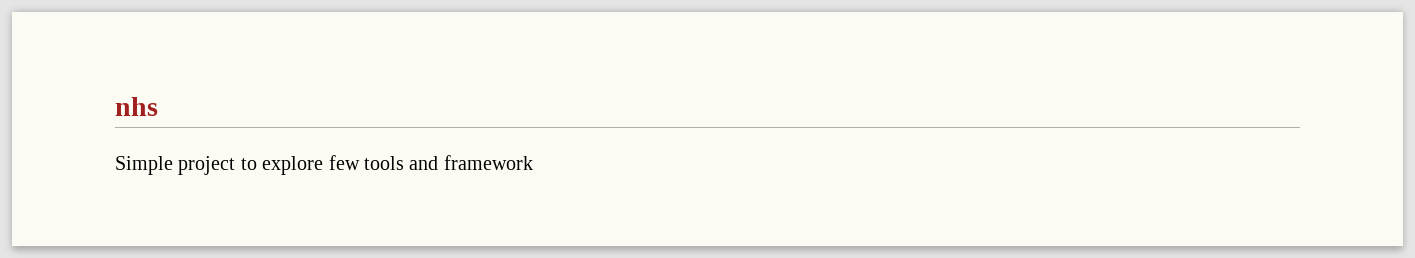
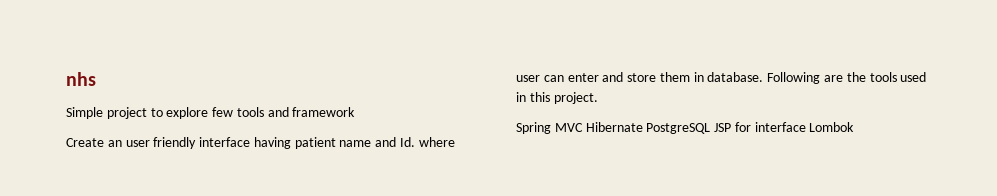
+ Create an user friendly interface having patient name and Id. where user can enter and store them in database. Following are the tools used in this project.
+ Spring MVC Hibernate PostgreSQL JSP for interface Lombok

